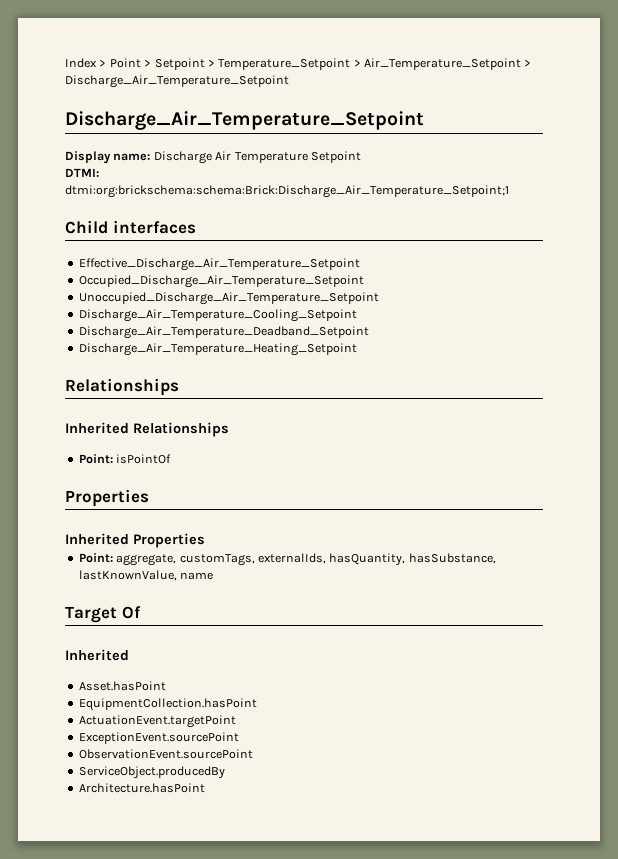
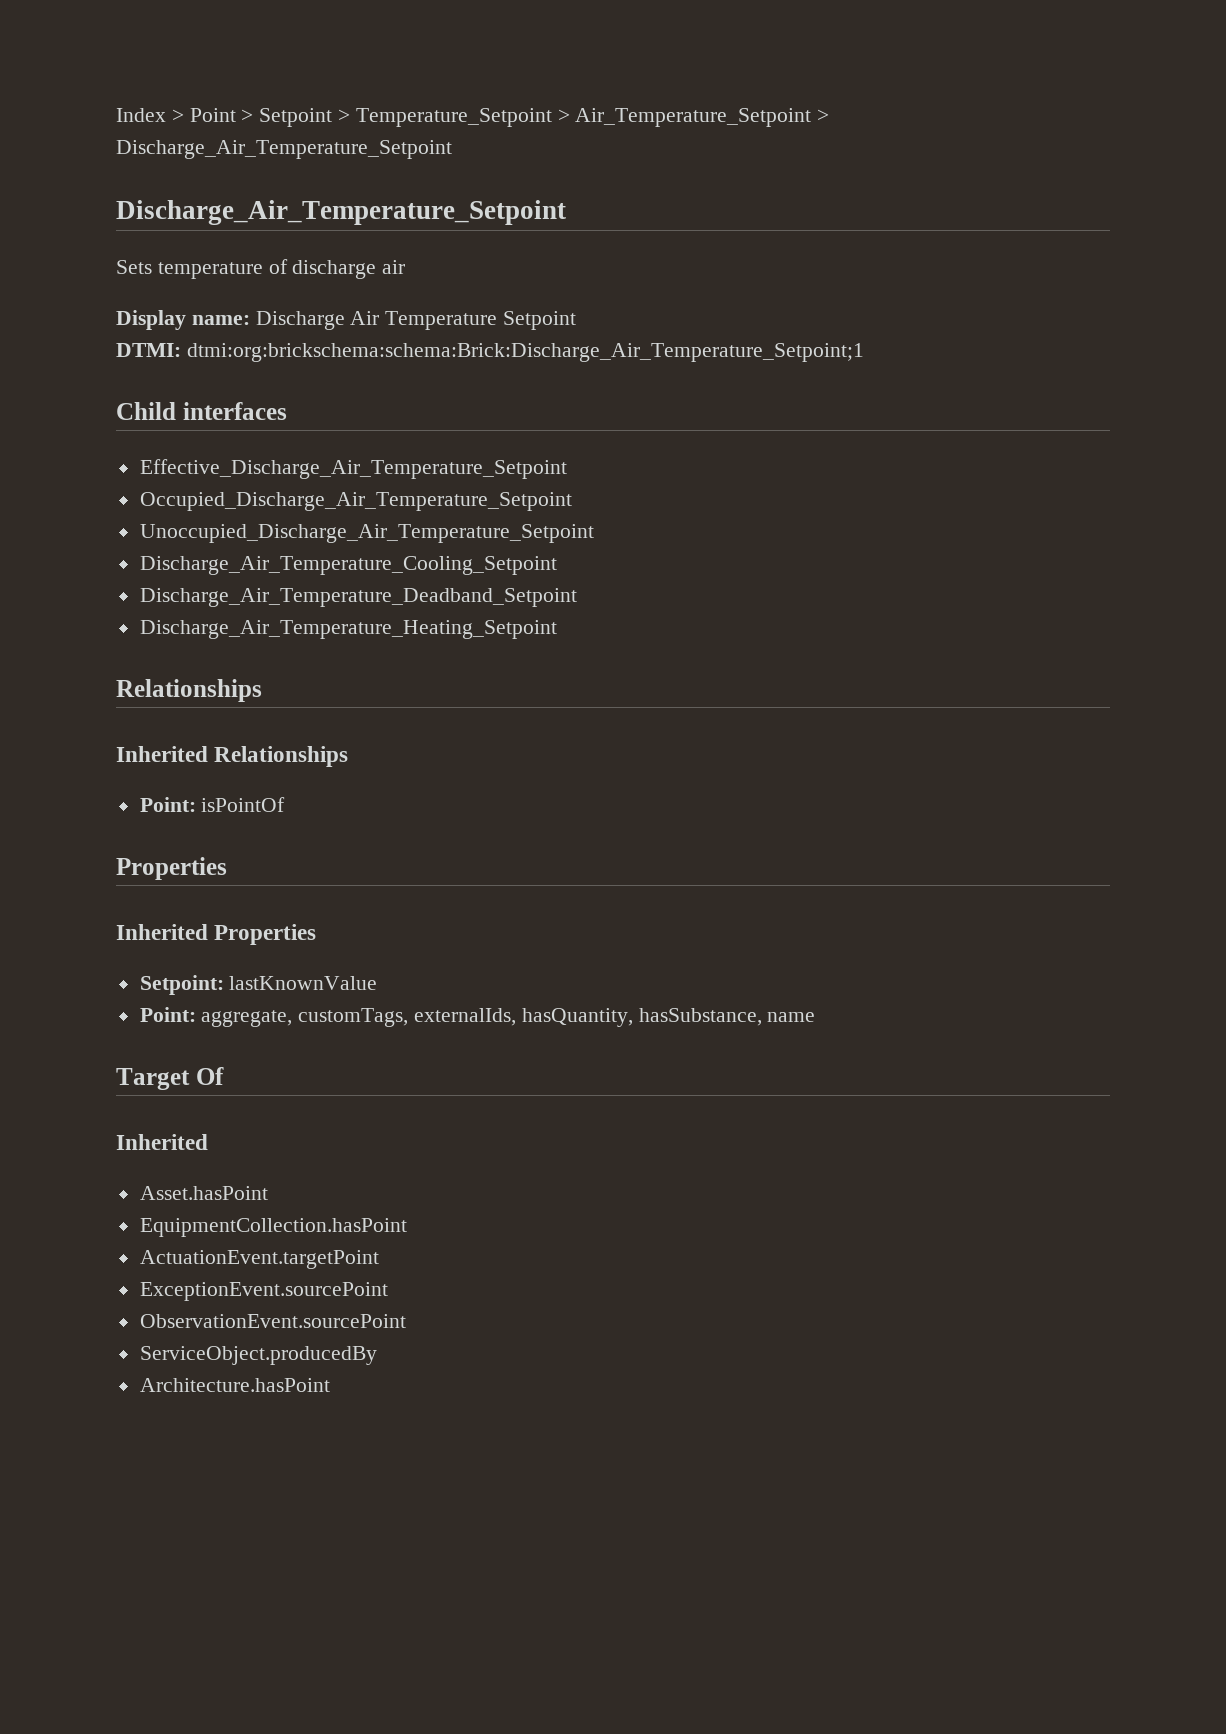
+ Sets temperature of discharge air
+ Setpoint: lastKnownValue
- Point: aggregate, customTags, externalIds, hasQuantity, hasSubstance, lastKnownValue, name
+ Point: aggregate, customTags, externalIds, hasQuantity, hasSubstance, name

